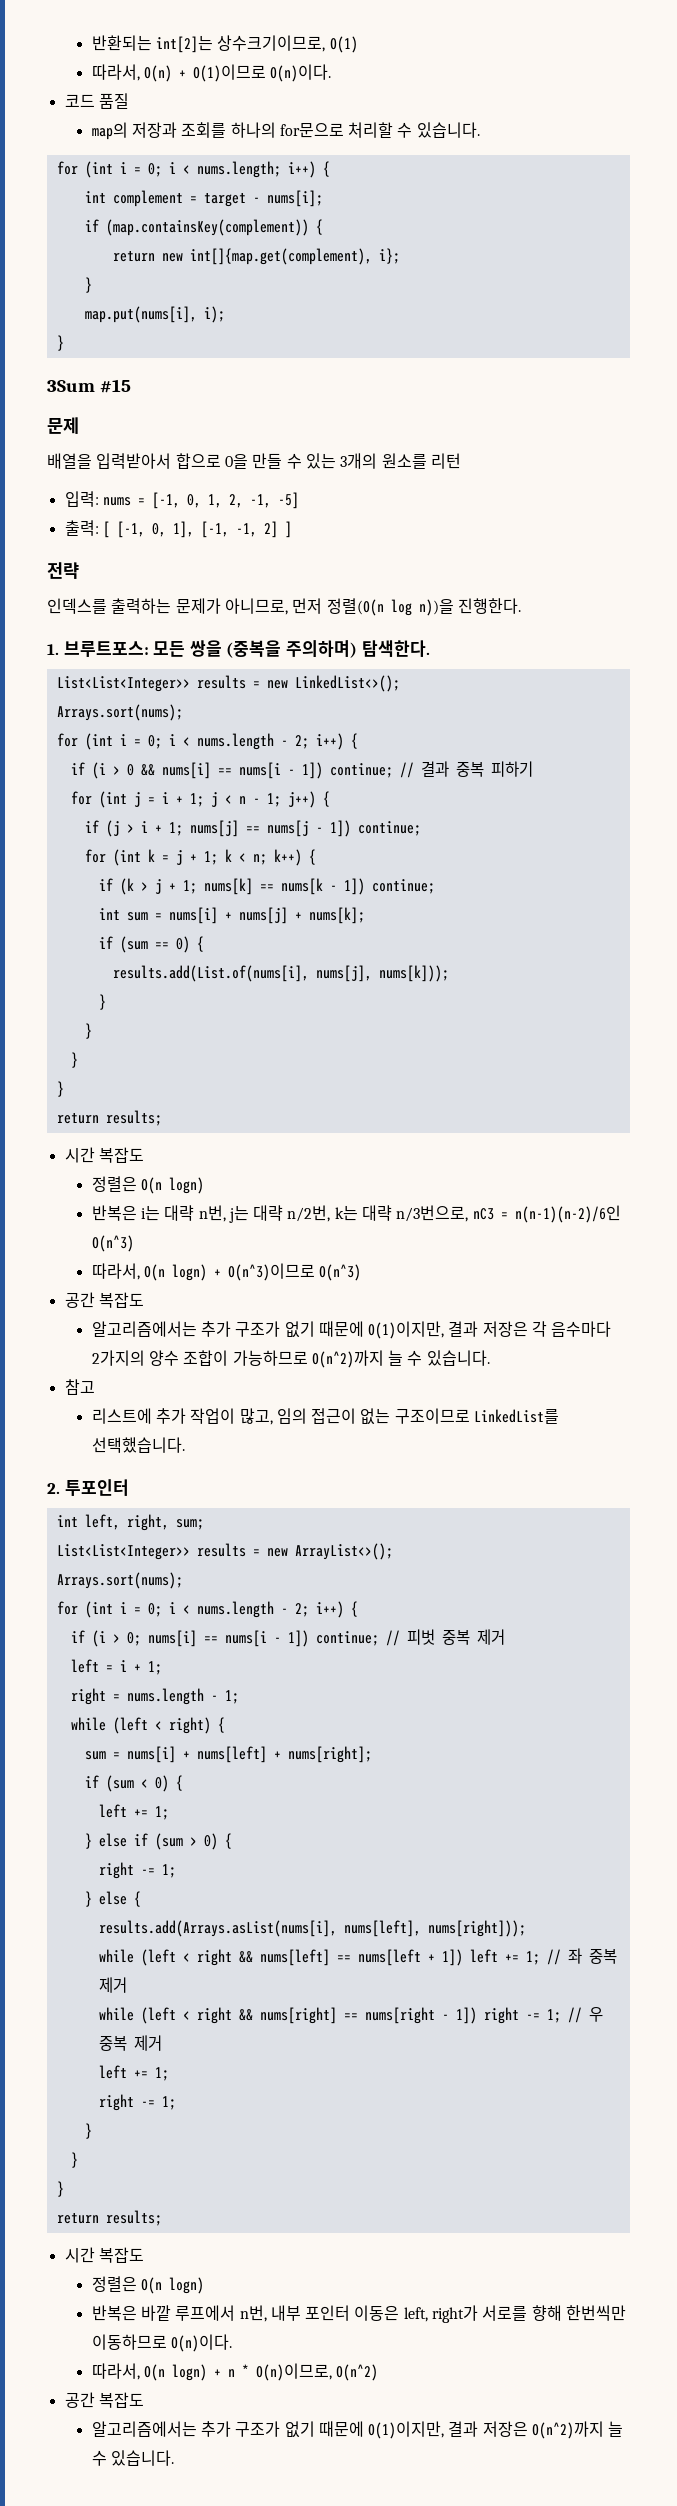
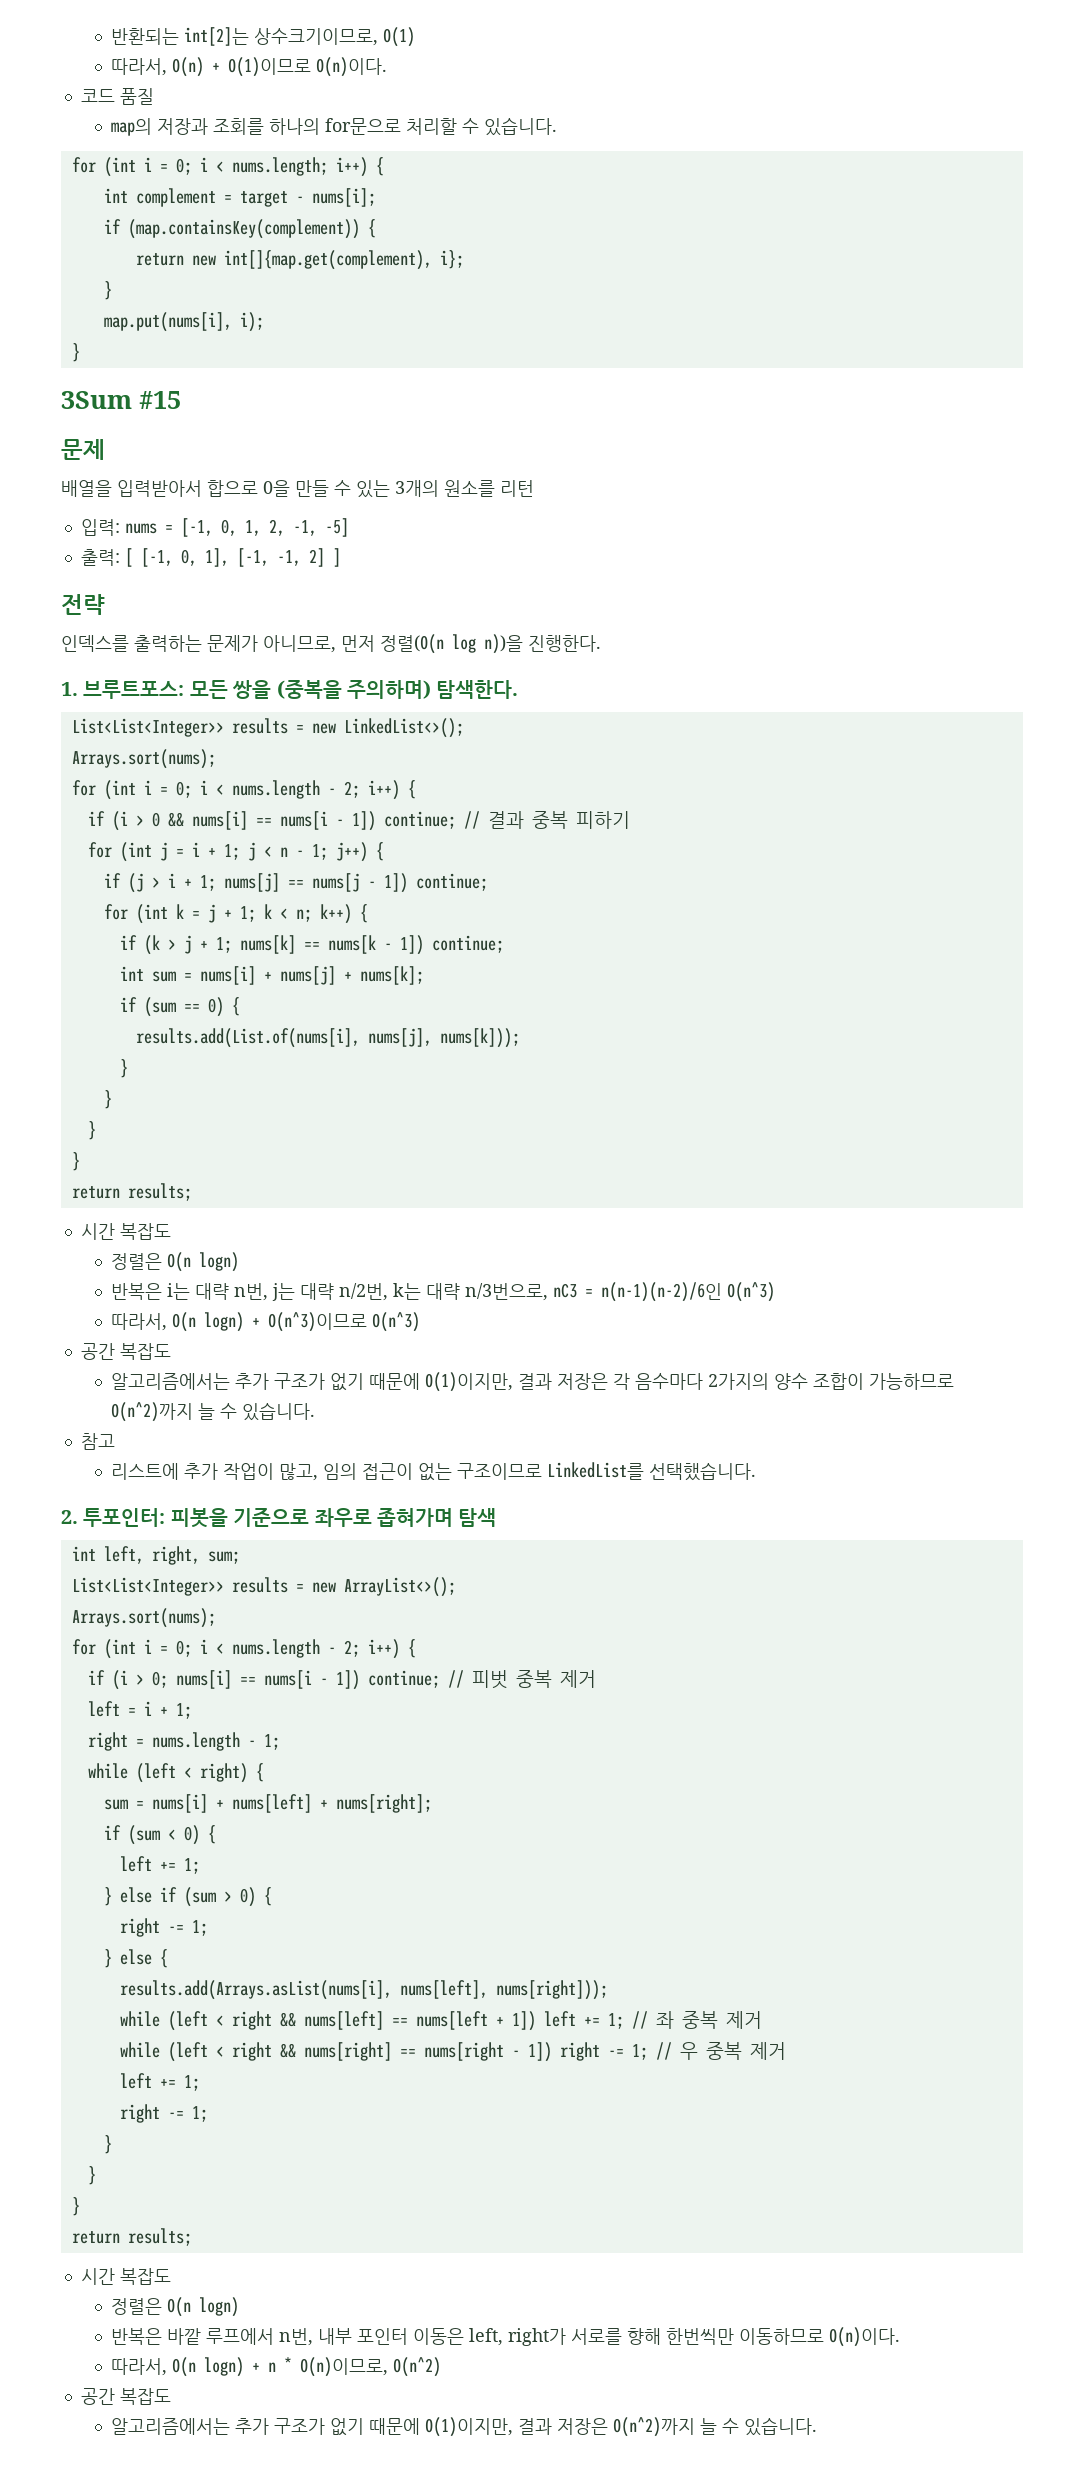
- 2. 투포인터
+ 2. 투포인터: 피봇을 기준으로 좌우로 좁혀가며 탐색

